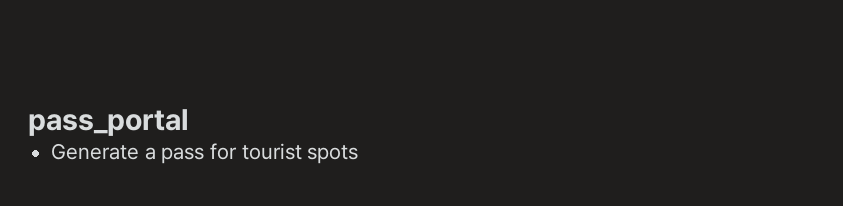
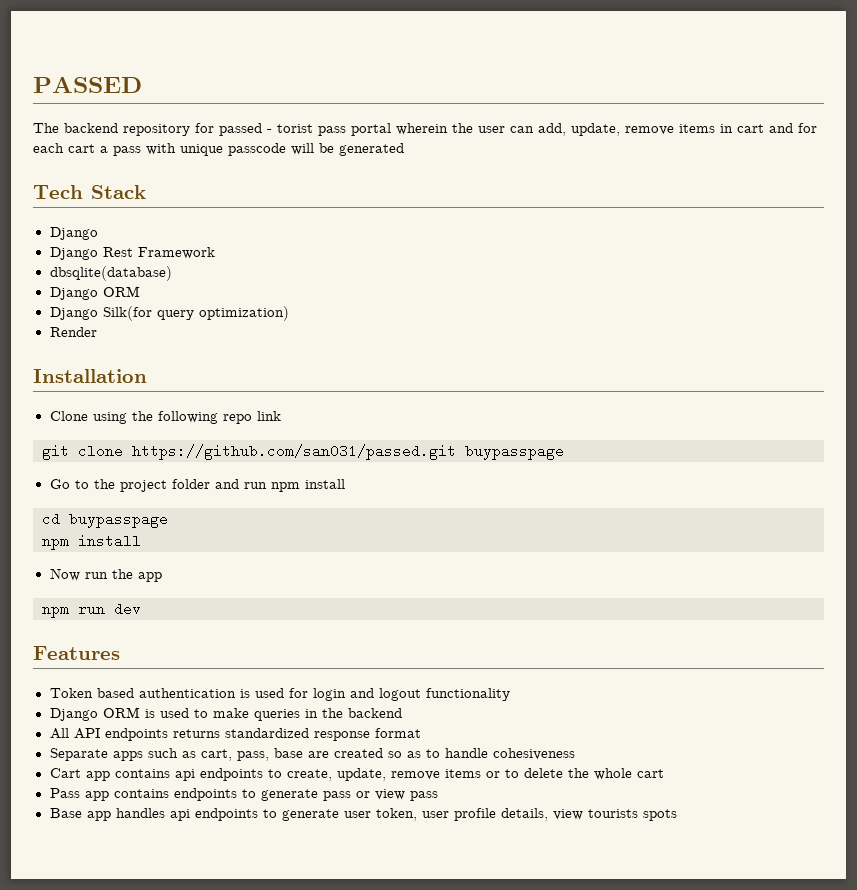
- pass_portal
- Generate a pass for tourist spots
+ PASSED
+ The backend repository for passed - torist pass portal wherein the user can add, update, remove items in cart and for each cart a pass with unique passcode will be generated
+ Tech Stack
+ Django
+ Django Rest Framework
+ dbsqlite(database)
+ Django ORM
+ Django Silk(for query optimization)
+ Render
+ Installation
+ Clone using the following repo link
+ git clone https://github.com/san031/passed.git buypasspage
+ Go to the project folder and run npm install
+ cd buypasspage
+ npm install
+ Now run the app
+ npm run dev
+ Features
+ Token based authentication is used for login and logout functionality
+ Django ORM is used to make queries in the backend
+ All API endpoints returns standardized response format
+ Separate apps such as cart, pass, base are created so as to handle cohesiveness
+ Cart app contains api endpoints to create, update, remove items or to delete the whole cart
+ Pass app contains endpoints to generate pass or view pass
+ Base app handles api endpoints to generate user token, user profile details, view tourists spots

